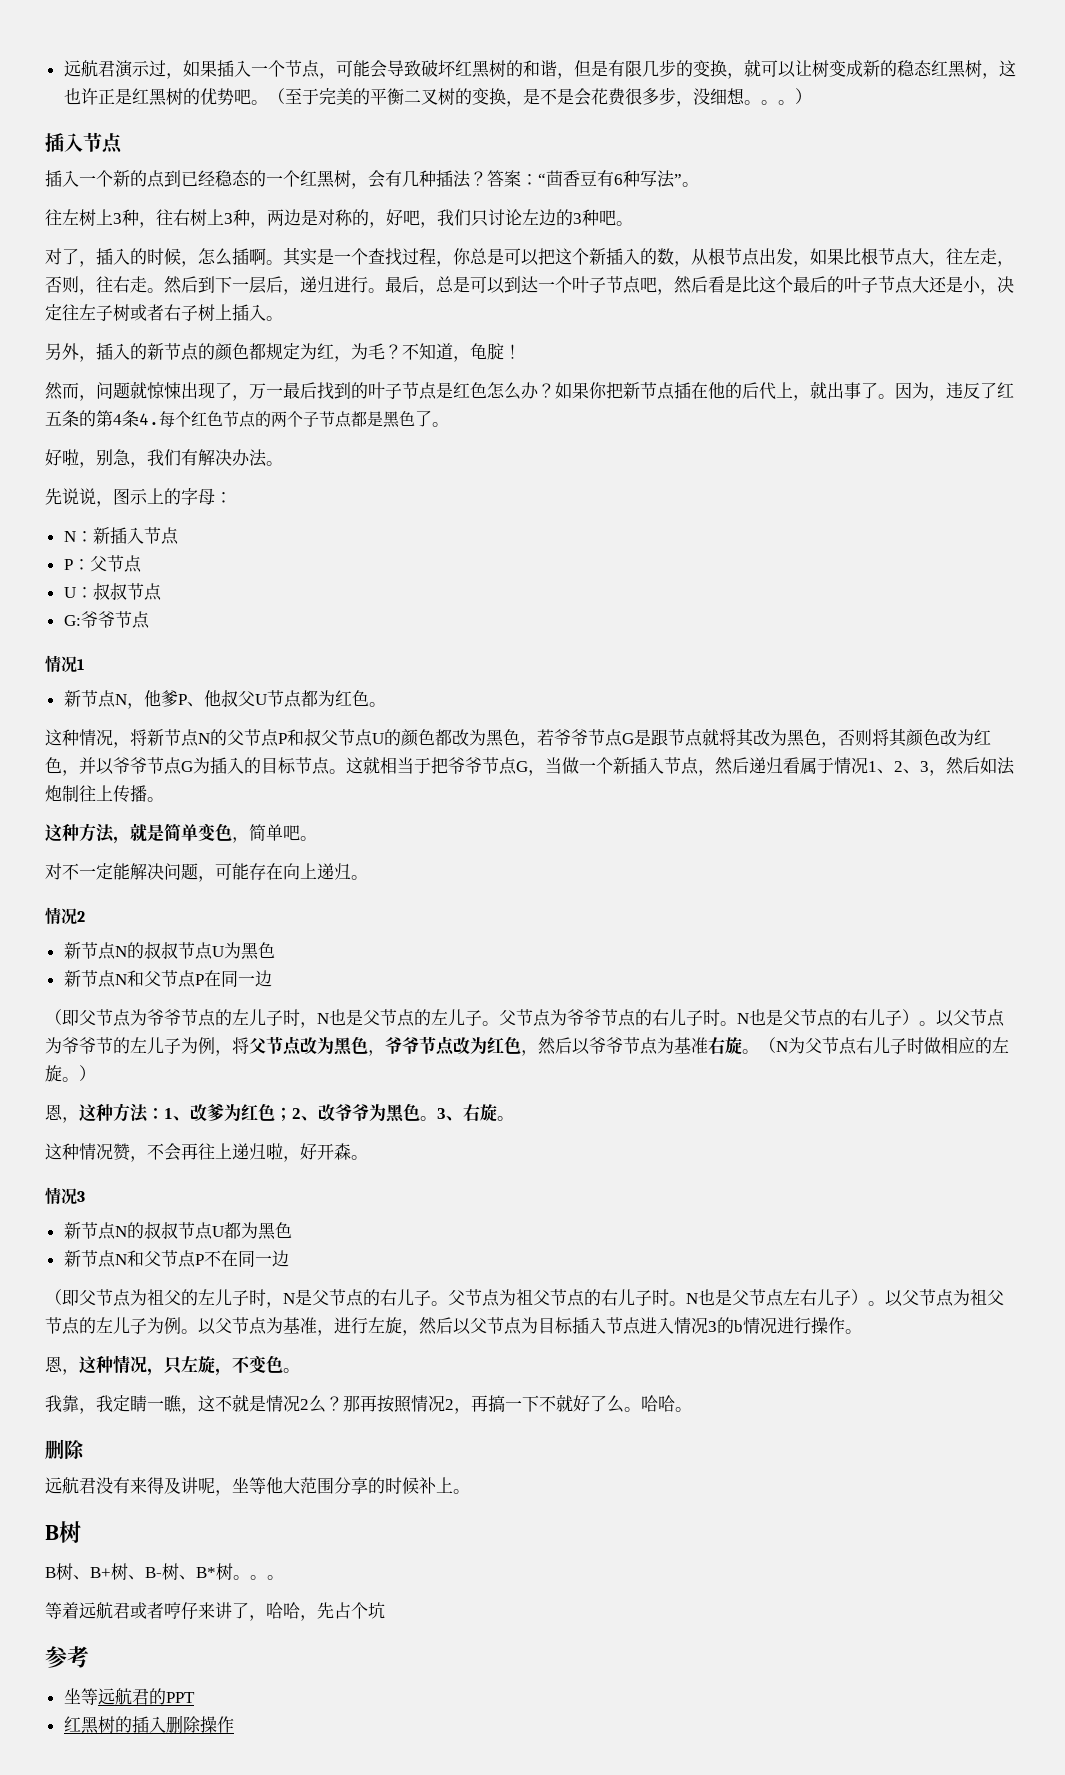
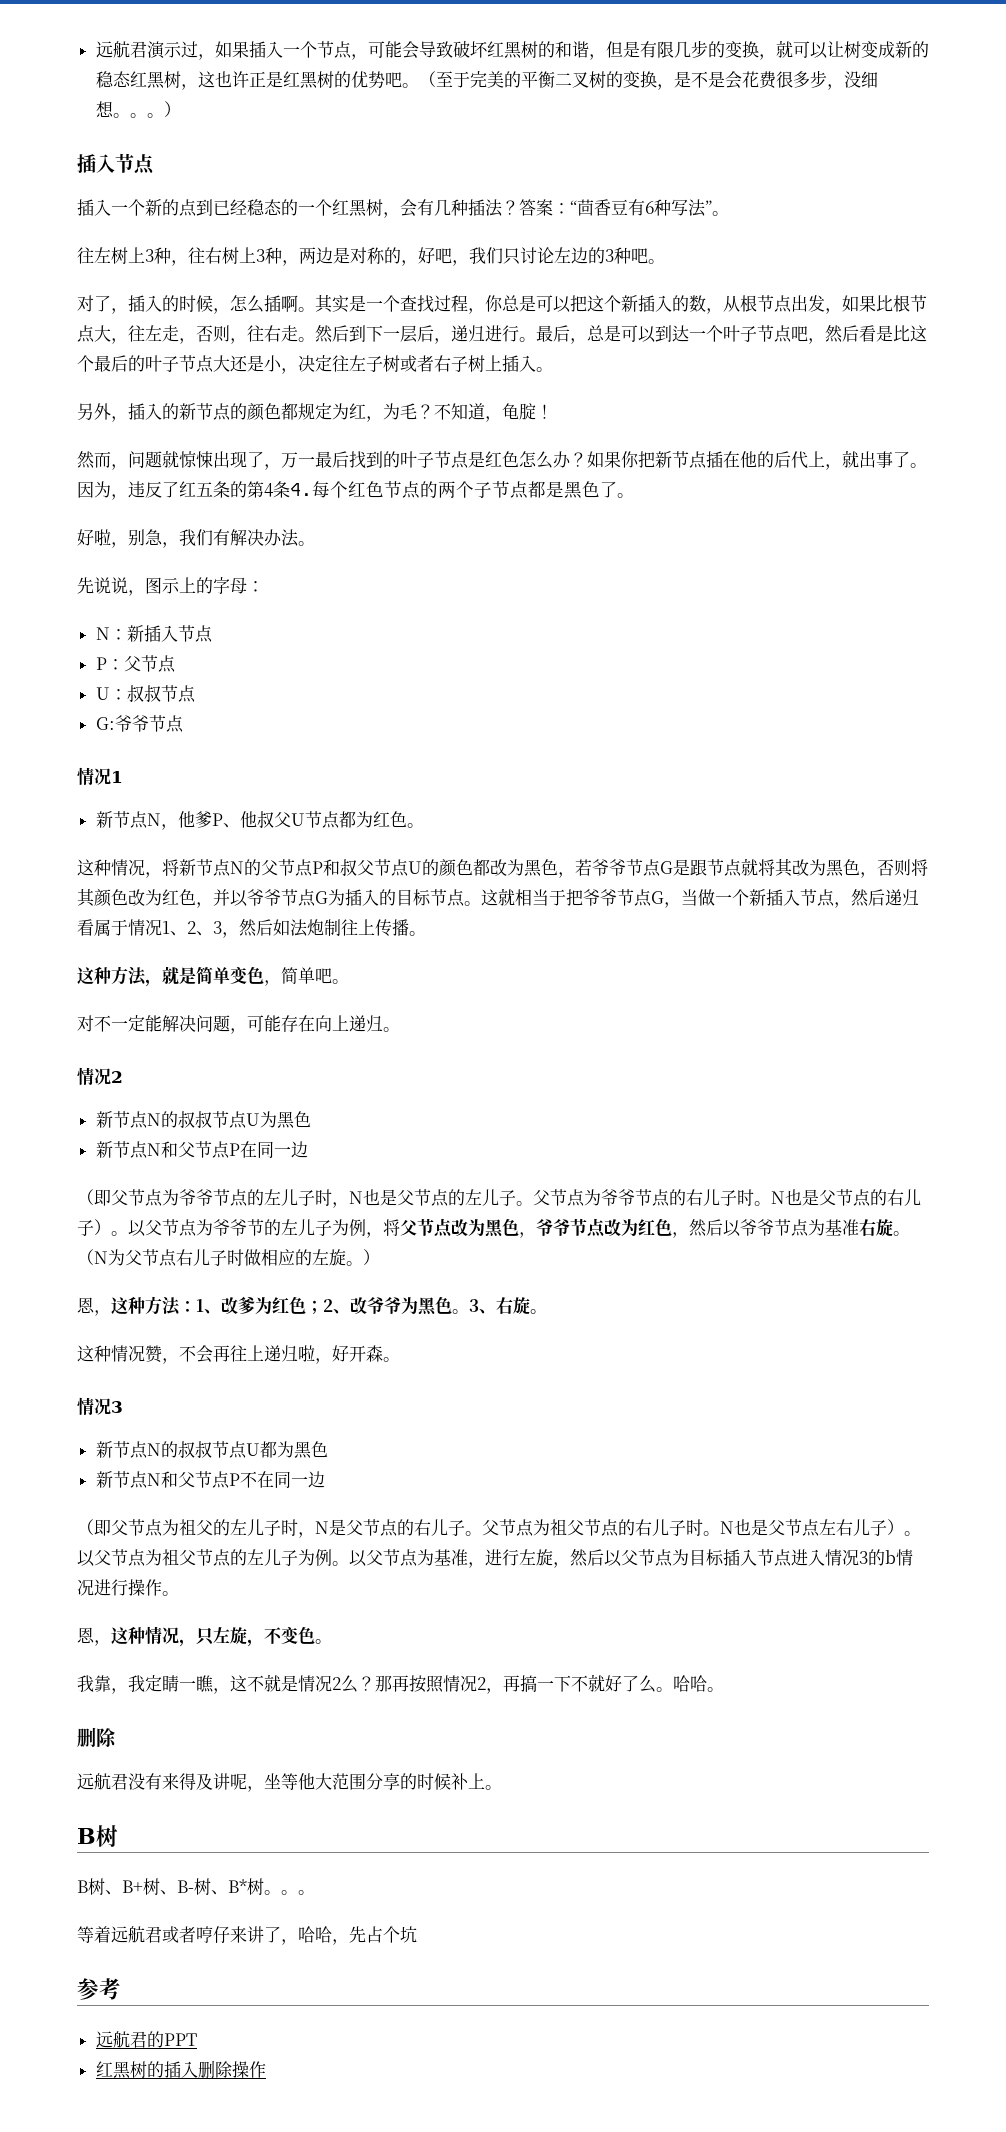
- 坐等远航君的PPT
+ 远航君的PPT

